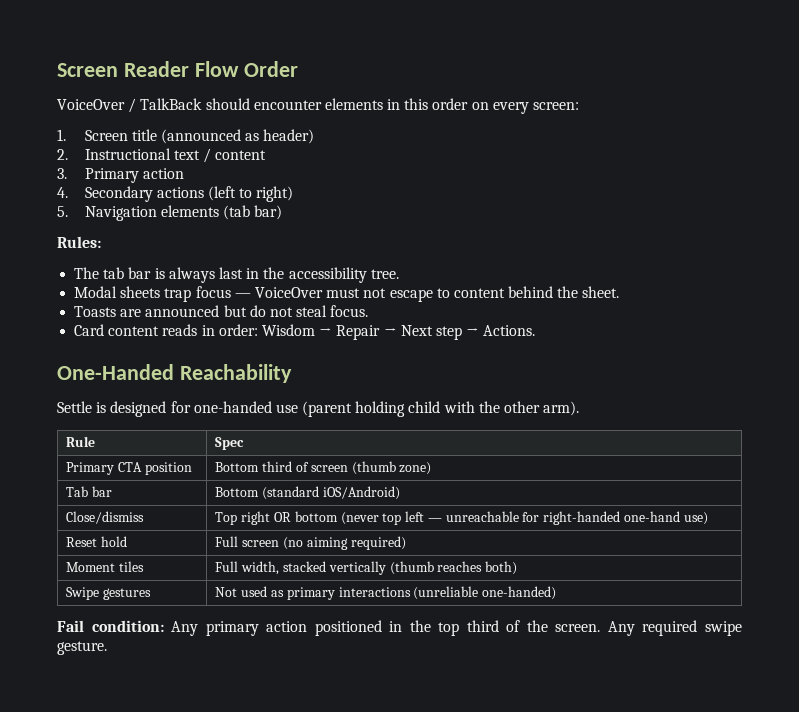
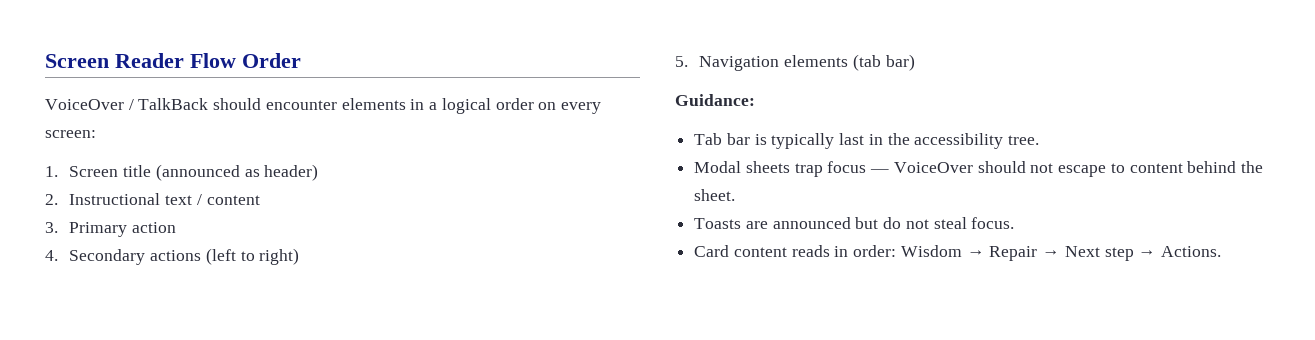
- VoiceOver / TalkBack should encounter elements in this order on every screen:
+ VoiceOver / TalkBack should encounter elements in a logical order on every screen:
- Rules:
- The tab bar is always last in the accessibility tree.
+ Guidance:
+ Tab bar is typically last in the accessibility tree.
- Modal sheets trap focus — VoiceOver must not escape to content behind the sheet.
+ Modal sheets trap focus — VoiceOver should not escape to content behind the sheet.
- One-Handed Reachability
- Settle is designed for one-handed use (parent holding child with the other arm).
- Rule | Spec
- Primary CTA position | Bottom third of screen (thumb zone)
- Tab bar | Bottom (standard iOS/Android)
- Close/dismiss | Top right OR bottom (never top left — unreachable for right-handed one-hand use)
- Reset hold | Full screen (no aiming required)
- Moment tiles | Full width, stacked vertically (thumb reaches both)
- Swipe gestures | Not used as primary interactions (unreliable one-handed)
- Fail condition: Any primary action positioned in the top third of the screen. Any required swipe gesture.

